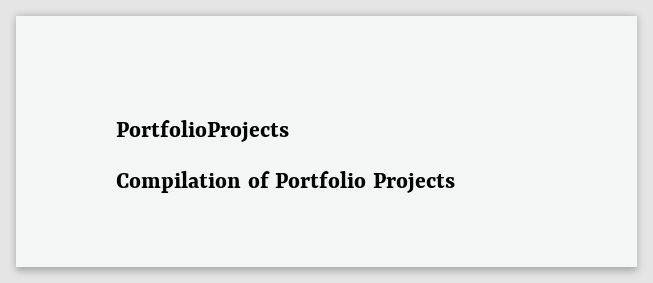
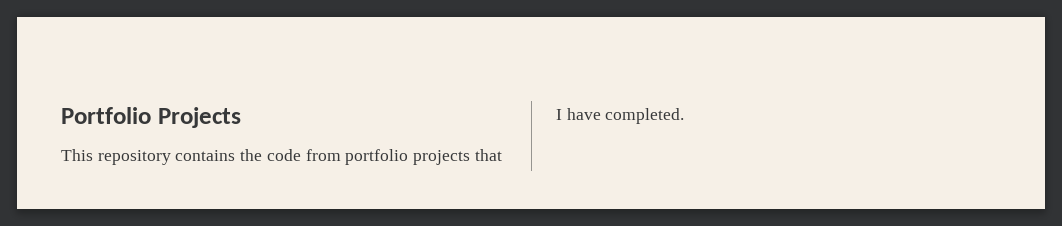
- PortfolioProjects
- Compilation of Portfolio Projects
+ Portfolio Projects
+ This repository contains the code from portfolio projects that I have completed.

